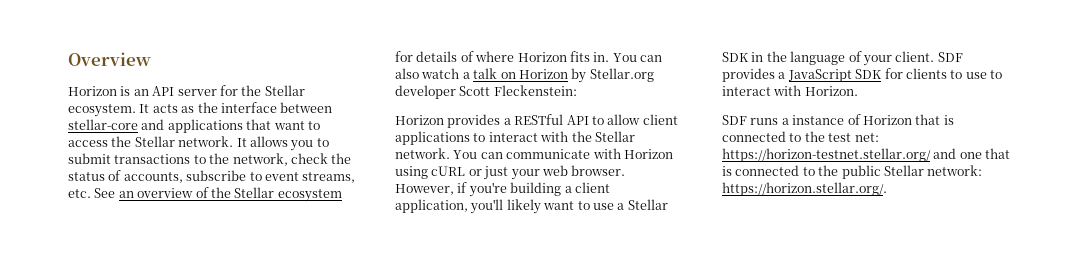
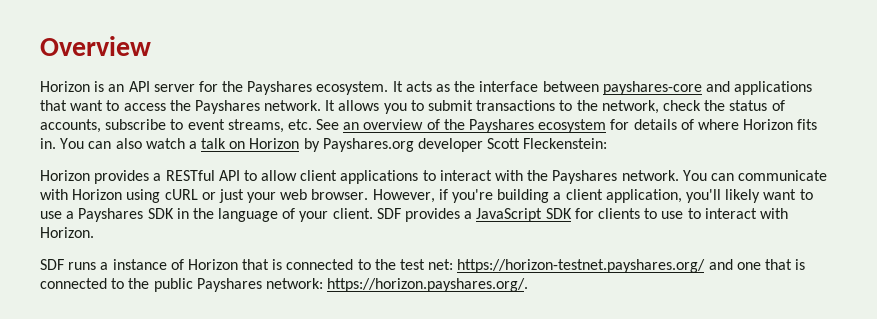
- Horizon is an API server for the Stellar ecosystem.
+ Horizon is an API server for the Payshares ecosystem.
- It acts as the interface between stellar-core and applications that want to access the Stellar network.
+ It acts as the interface between payshares-core and applications that want to access the Payshares network.
- It allows you to submit transactions to the network, check the status of accounts, subscribe to event streams, etc. See an overview of the Stellar ecosystem for details of where Horizon fits in.
+ It allows you to submit transactions to the network, check the status of accounts, subscribe to event streams, etc. See an overview of the Payshares ecosystem for details of where Horizon fits in.
- You can also watch a talk on Horizon by Stellar.org developer Scott Fleckenstein:
+ You can also watch a talk on Horizon by Payshares.org developer Scott Fleckenstein:
- Horizon provides a RESTful API to allow client applications to interact with the Stellar network.
+ Horizon provides a RESTful API to allow client applications to interact with the Payshares network.
- However, if you're building a client application, you'll likely want to use a Stellar SDK in the language of your client.
+ However, if you're building a client application, you'll likely want to use a Payshares SDK in the language of your client.
- SDF runs a instance of Horizon that is connected to the test net: https://horizon-testnet.stellar.org/ and one that is connected to the public Stellar network: https://horizon.stellar.org/.
+ SDF runs a instance of Horizon that is connected to the test net: https://horizon-testnet.payshares.org/ and one that is connected to the public Payshares network: https://horizon.payshares.org/.

